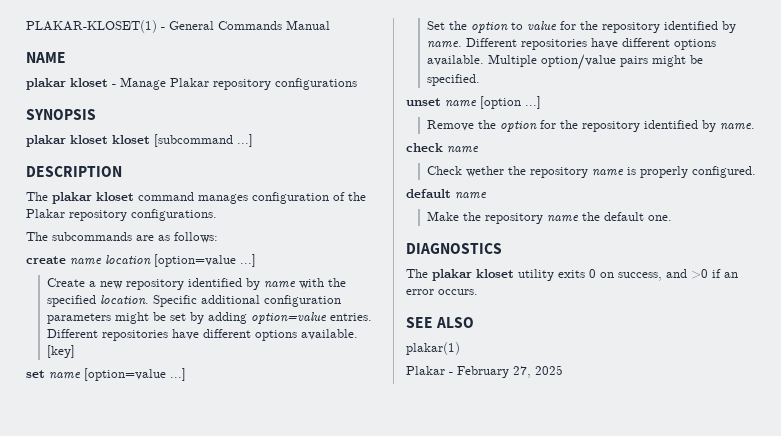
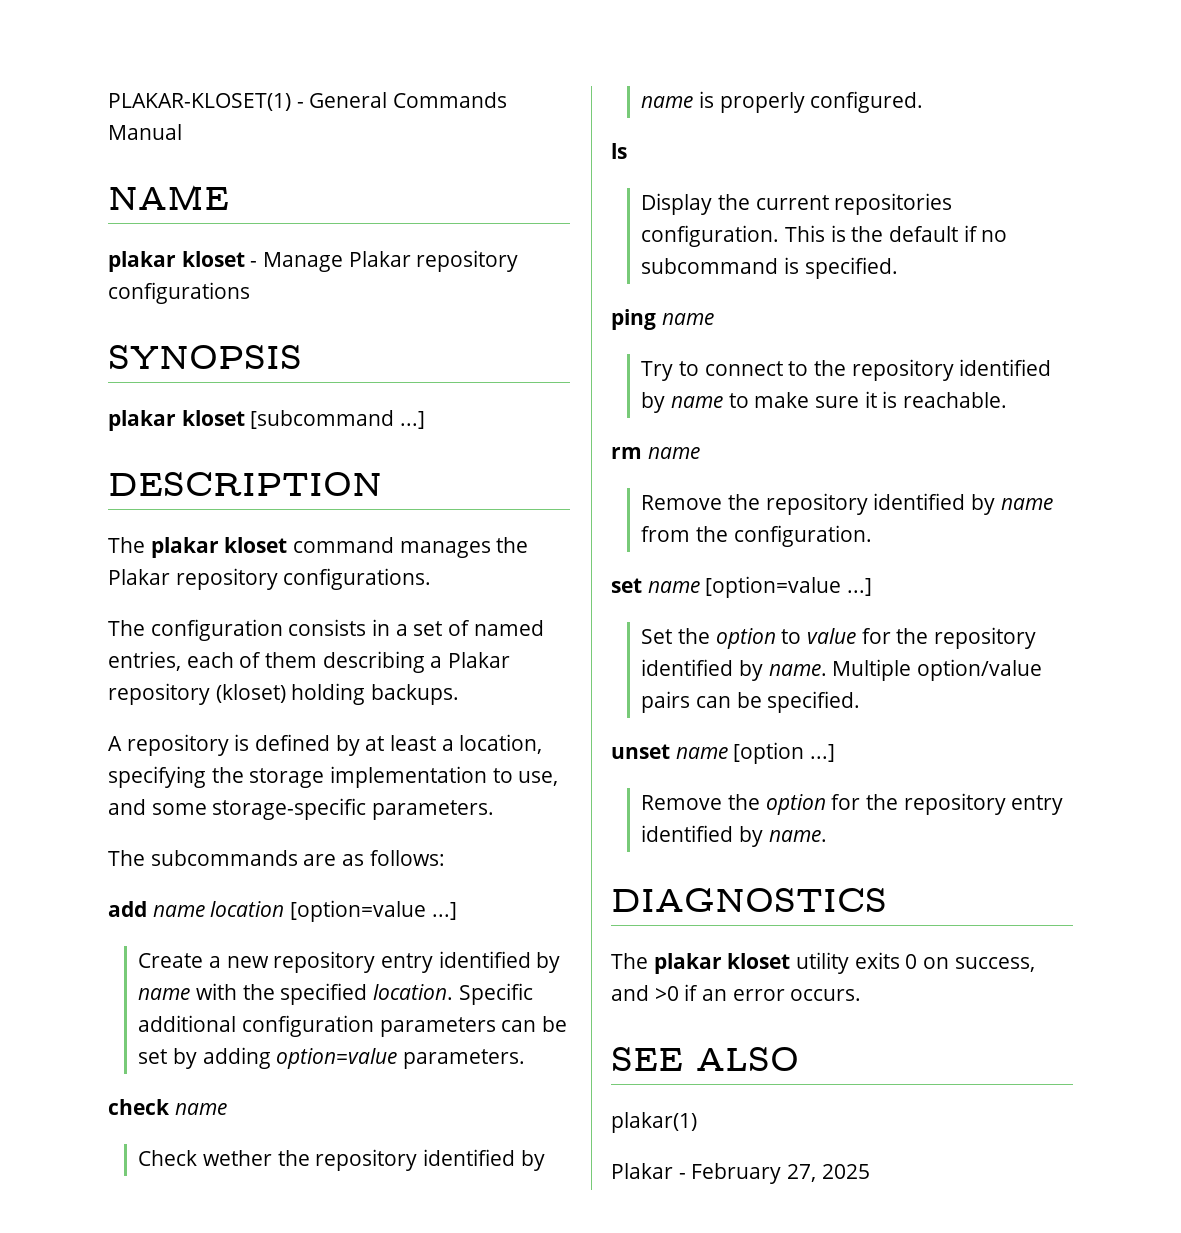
- plakar kloset kloset [subcommand ...]
+ plakar kloset [subcommand ...]
- The plakar kloset command manages configuration of the Plakar repository configurations.
+ The plakar kloset command manages the Plakar repository configurations.
+ The configuration consists in a set of named entries, each of them describing a Plakar repository (kloset) holding backups.
+ A repository is defined by at least a location, specifying the storage implementation to use, and some storage-specific parameters.
- create name location [option=value ...]
+ add name location [option=value ...]
- Create a new repository identified by name with the specified location.
+ Create a new repository entry identified by name with the specified location.
- Specific additional configuration parameters might be set by adding option=value entries. Different repositories have different options available. [key]
+ Specific additional configuration parameters can be set by adding option=value parameters.
+ check name
+ Check wether the repository identified by name is properly configured.
+ ls
+ Display the current repositories configuration. This is the default if no subcommand is specified.
+ ping name
+ Try to connect to the repository identified by name to make sure it is reachable.
+ rm name
+ Remove the repository identified by name from the configuration.
- Set the option to value for the repository identified by name. Different repositories have different options available.
+ Set the option to value for the repository identified by name.
- Multiple option/value pairs might be specified.
+ Multiple option/value pairs can be specified.
- Remove the option for the repository identified by name.
- check name
- Check wether the repository name is properly configured.
- default name
- Make the repository name the default one.
+ Remove the option for the repository entry identified by name.

